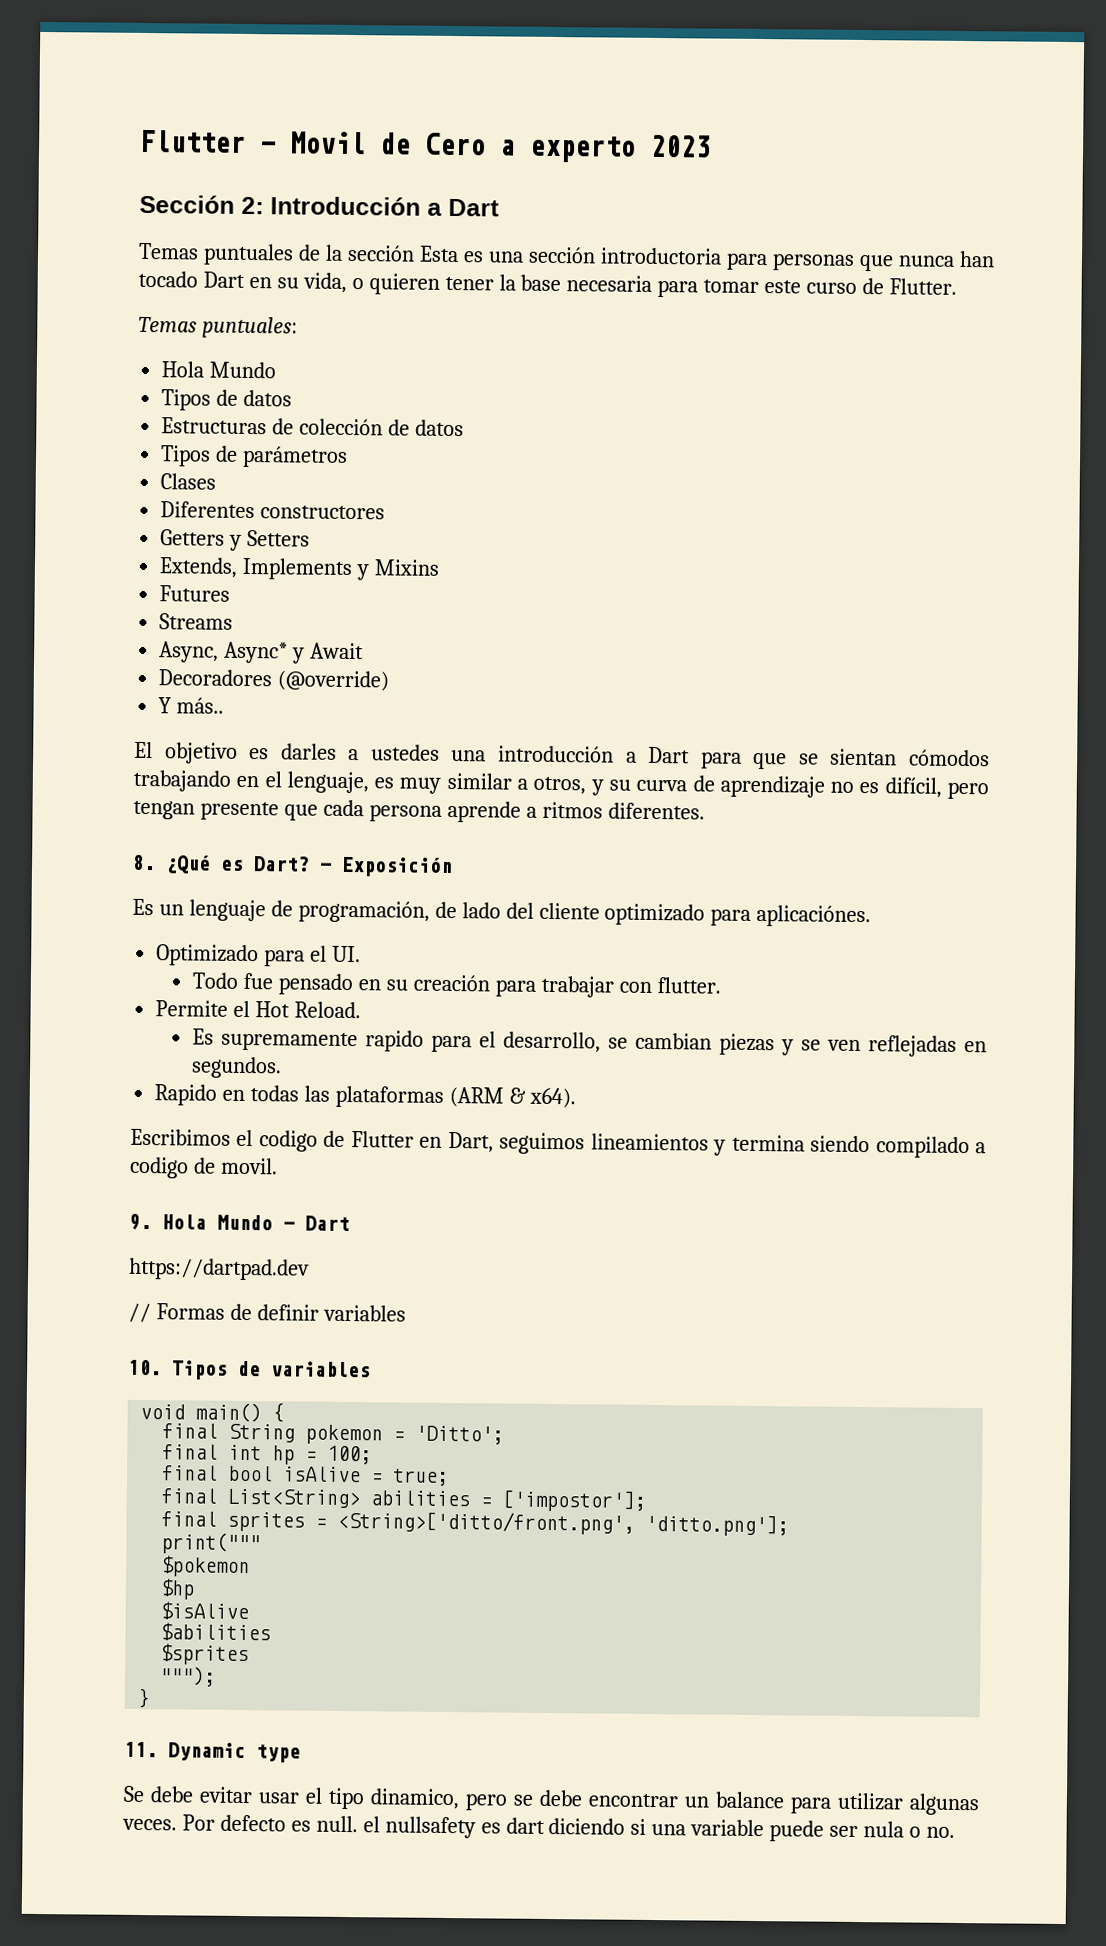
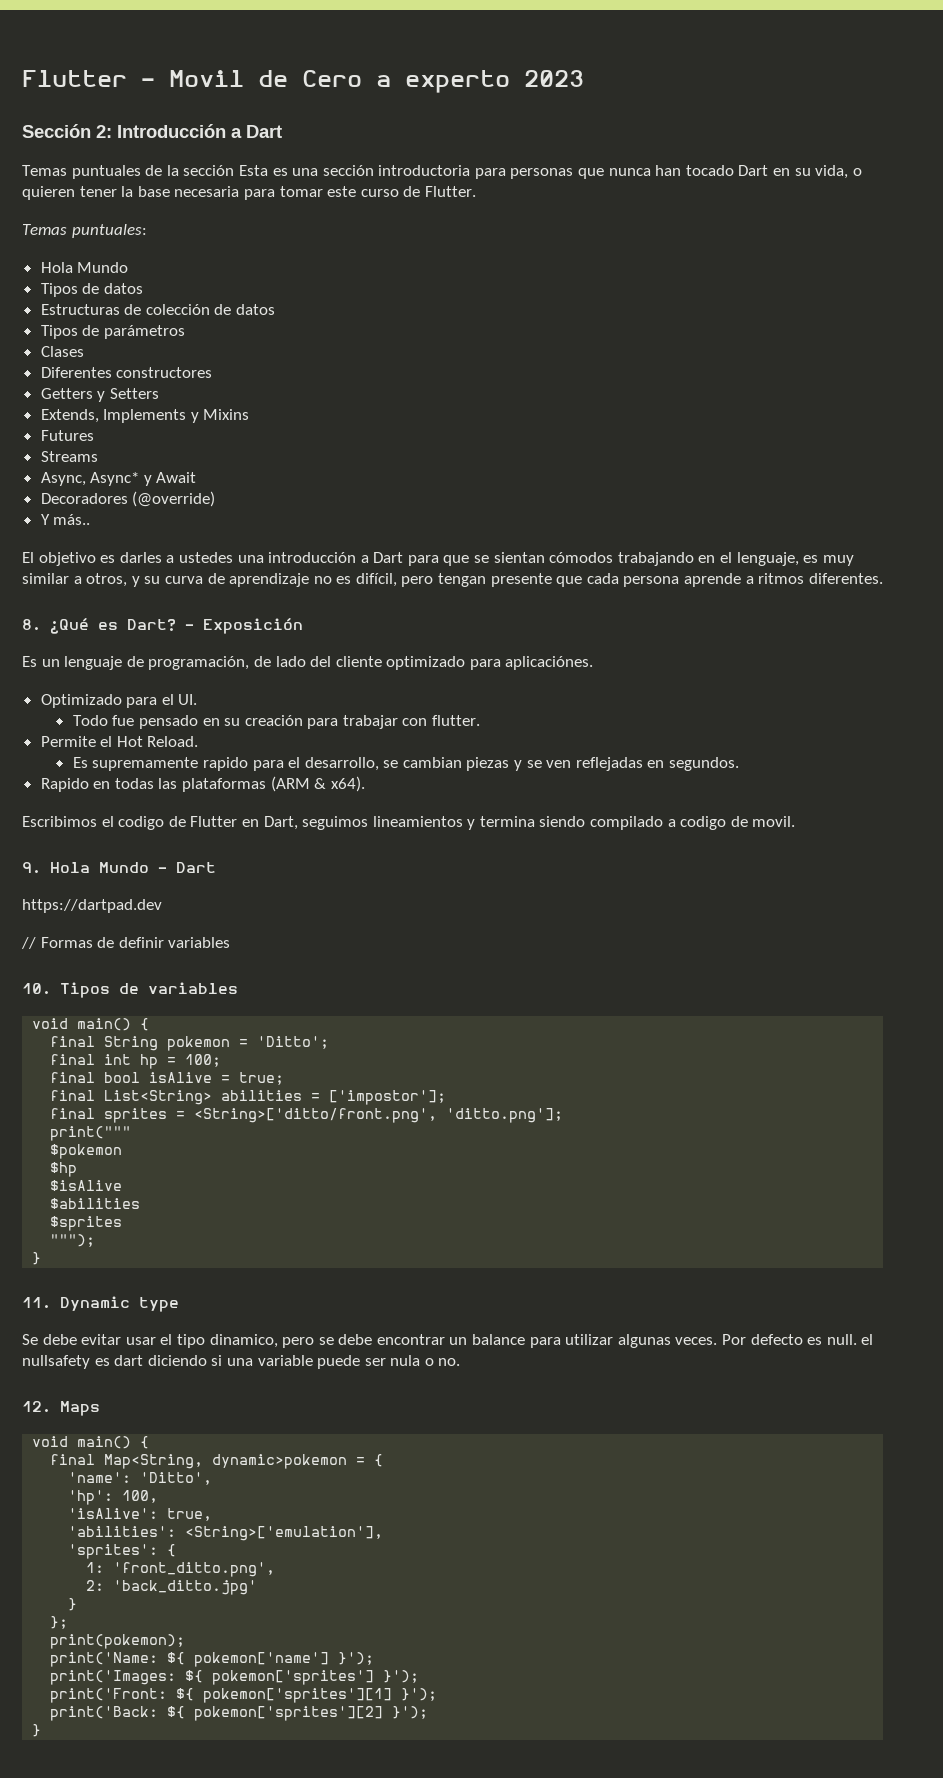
+ 12. Maps
+ void main() {
+ final Map<String, dynamic>pokemon = {
+ 'name': 'Ditto',
+ 'hp': 100,
+ 'isAlive': true,
+ 'abilities': <String>['emulation'],
+ 'sprites': {
+ 1: 'front_ditto.png',
+ 2: 'back_ditto.jpg'
+ }
+ };
+ print(pokemon);
+ print('Name: ${ pokemon['name'] }');
+ print('Images: ${ pokemon['sprites'] }');
+ print('Front: ${ pokemon['sprites'][1] }');
+ print('Back: ${ pokemon['sprites'][2] }');
+ }

